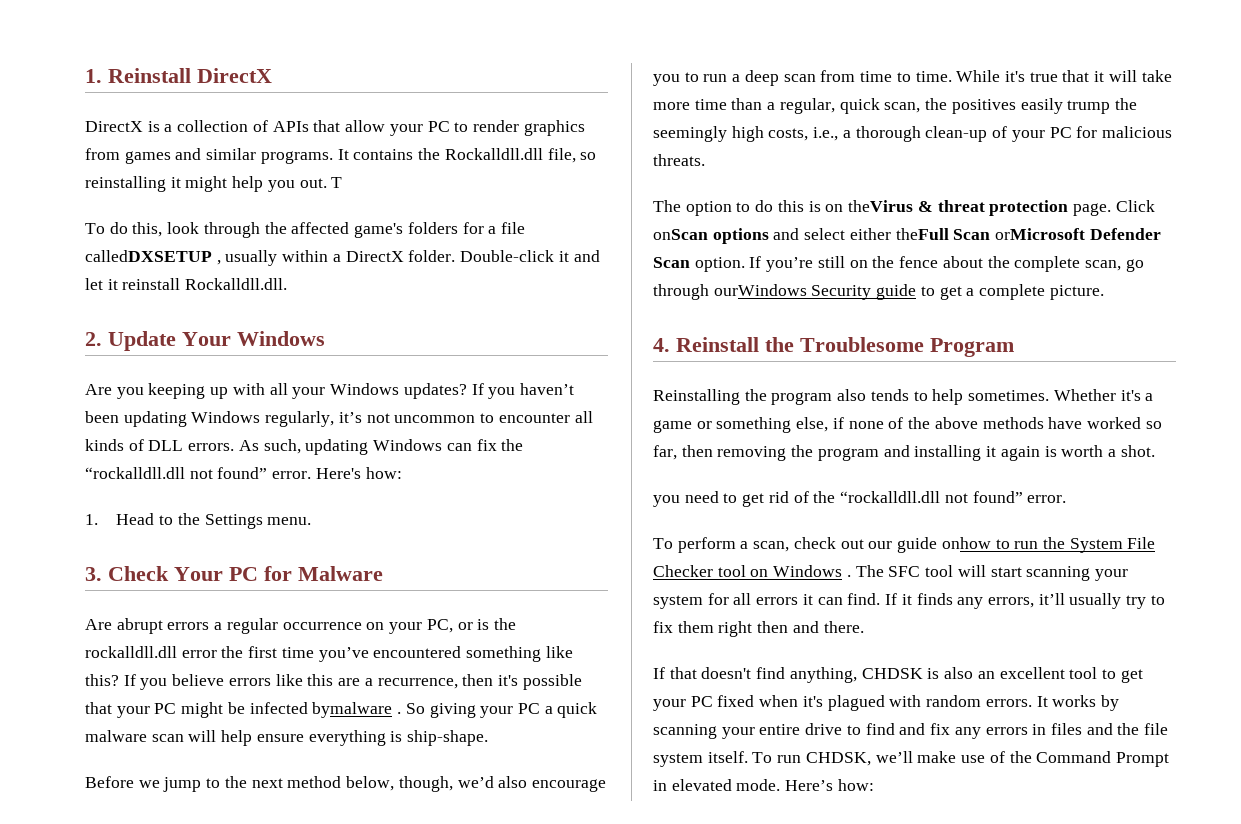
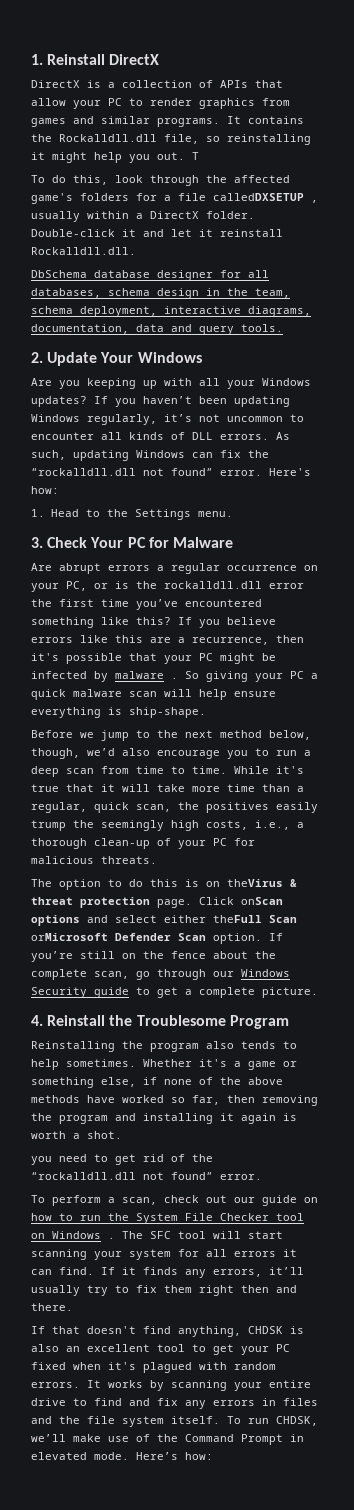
+ DbSchema database designer for all databases, schema design in the team, schema deployment, interactive diagrams, documentation, data and query tools.
- If you believe errors like this are a recurrence, then it's possible that your PC might be infected bymalware .
+ If you believe errors like this are a recurrence, then it's possible that your PC might be infected by malware .
- If you’re still on the fence about the complete scan, go through ourWindows Security guide to get a complete picture.
+ If you’re still on the fence about the complete scan, go through our Windows Security guide to get a complete picture.
- To perform a scan, check out our guide onhow to run the System File Checker tool on Windows .
+ To perform a scan, check out our guide on how to run the System File Checker tool on Windows .

